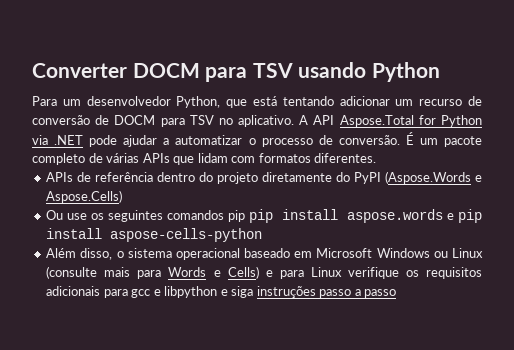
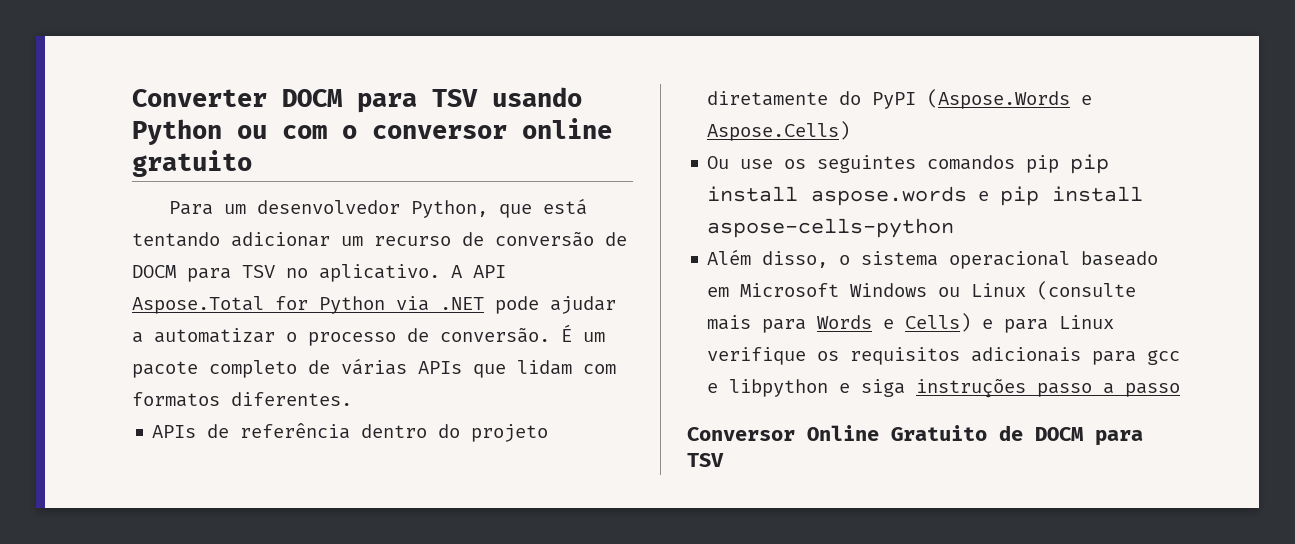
- Converter DOCM para TSV usando Python
+ Converter DOCM para TSV usando Python ou com o conversor online gratuito
+ Conversor Online Gratuito de DOCM para TSV

